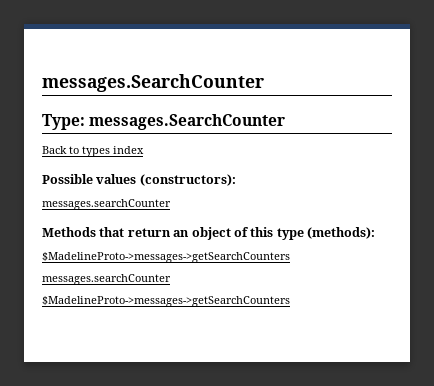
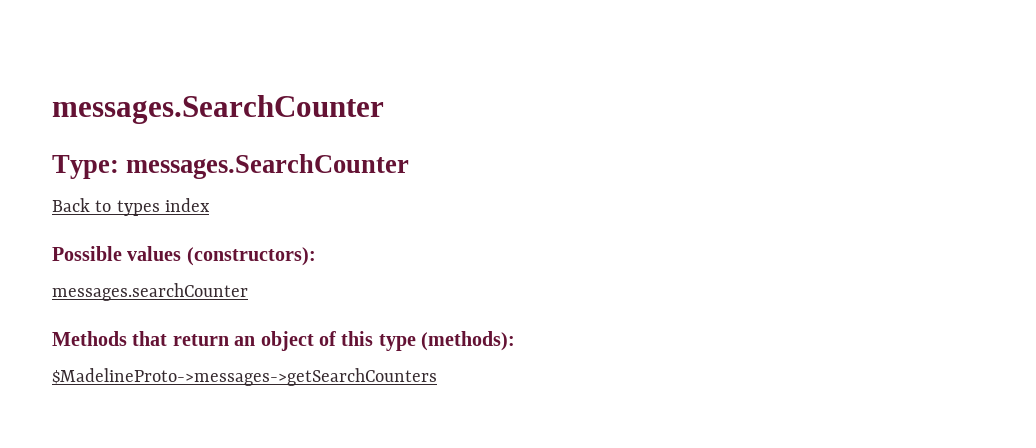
  Methods that return an object of this type (methods):
- $MadelineProto->messages->getSearchCounters
- messages.searchCounter

